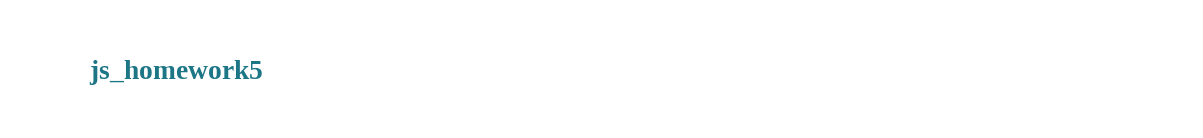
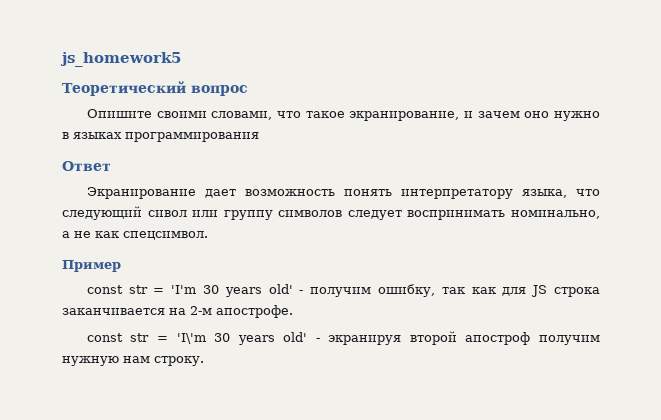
+ Теоретический вопрос
+ Опишите своими словами, что такое экранирование, и зачем оно нужно в языках программирования
+ Ответ
+ Экранирование дает возможность понять интерпретатору языка, что следующий сивол или группу символов следует воспринимать номинально, а не как спецсимвол.
+ Пример
+ const str = 'I'm 30 years old' - получим ошибку, так как для JS строка заканчивается на 2-м апострофе.
+ const str = 'I\'m 30 years old' - экранируя второй апостроф получим нужную нам строку.

